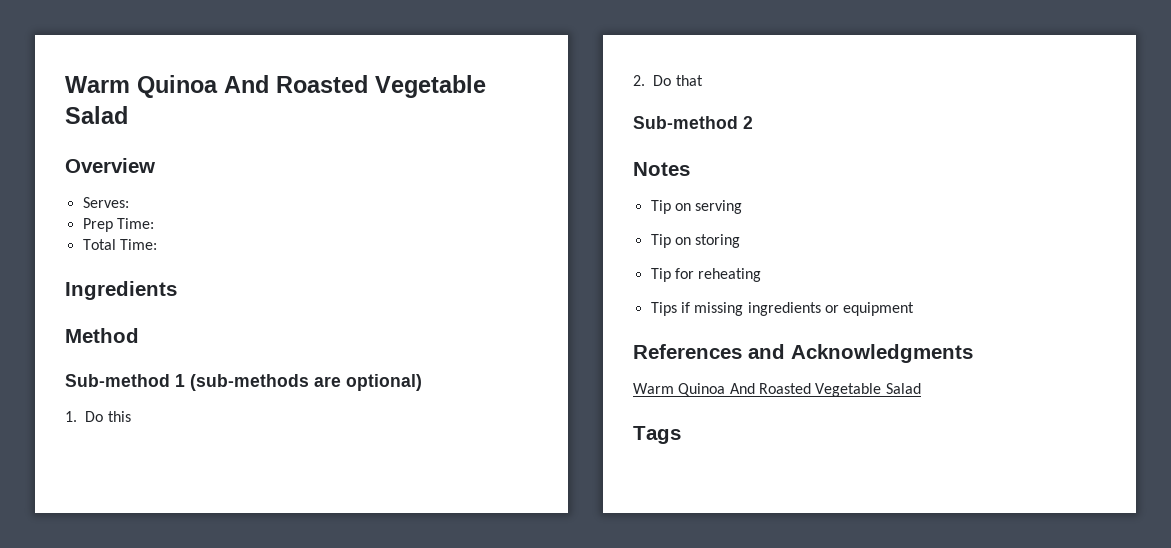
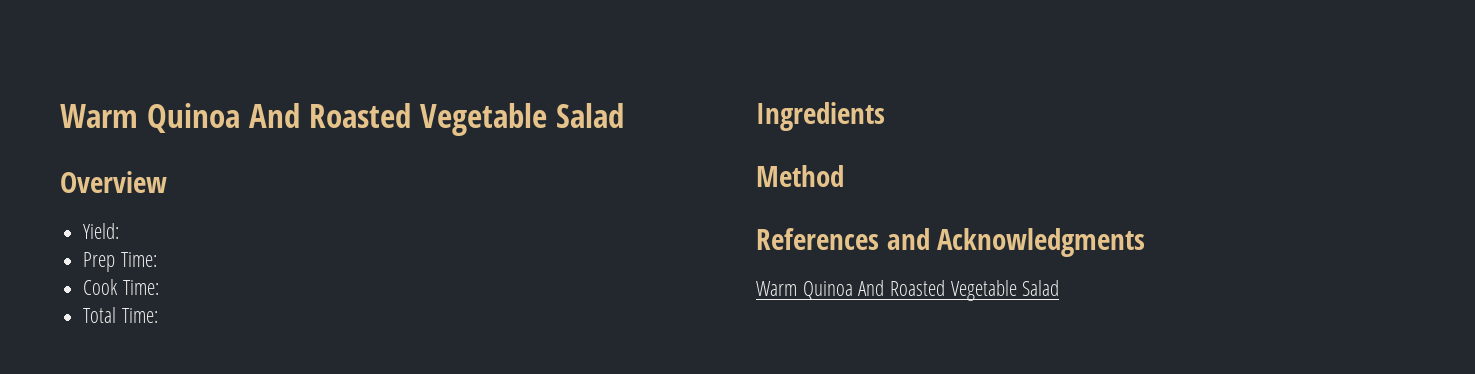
- Serves:
+ Yield:
+ Cook Time:
- Sub-method 1 (sub-methods are optional)
- 1. Do this
- 2. Do that
- Sub-method 2
- Notes
- Tip on serving
- Tip on storing
- Tip for reheating
- Tips if missing ingredients or equipment
- Tags

